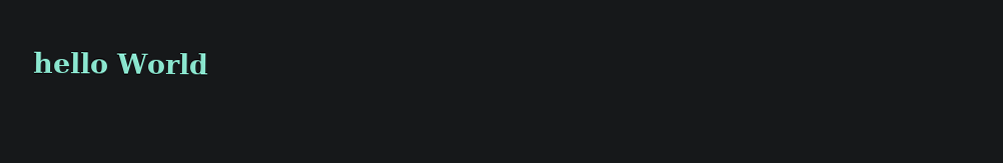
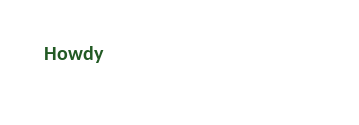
- hello World
+ Howdy

